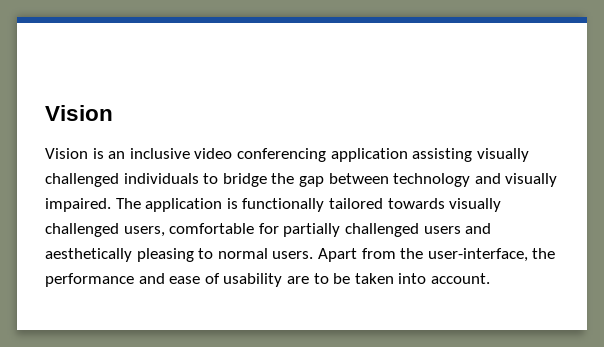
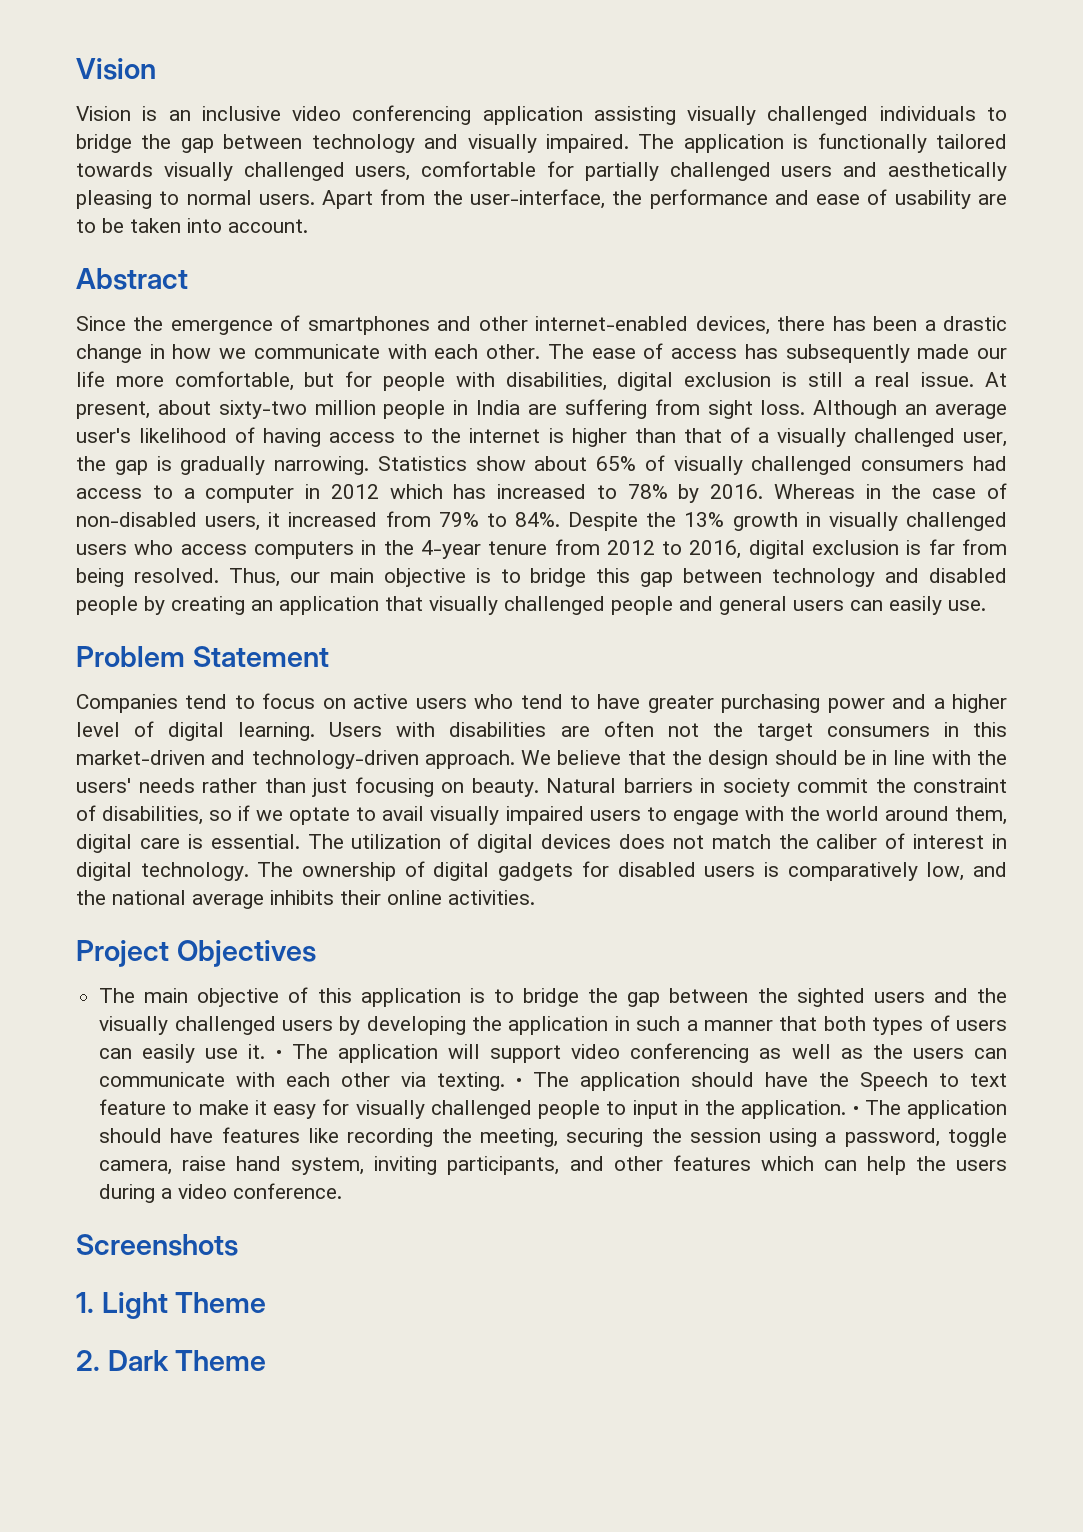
+ Abstract
+ Since the emergence of smartphones and other internet-enabled devices, there has been a drastic change in how we communicate with each other. The ease of access has subsequently made our life more comfortable, but for people with disabilities, digital exclusion is still a real issue. At present, about sixty-two million people in India are suffering from sight loss. Although an average user's likelihood of having access to the internet is higher than that of a visually challenged user, the gap is gradually narrowing. Statistics show about 65% of visually challenged consumers had access to a computer in 2012 which has increased to 78% by 2016. Whereas in the case of non-disabled users, it increased from 79% to 84%. Despite the 13% growth in visually challenged users who access computers in the 4-year tenure from 2012 to 2016, digital exclusion is far from being resolved. Thus, our main objective is to bridge this gap between technology and disabled people by creating an application that visually challenged people and general users can easily use.
+ Problem Statement
+ Companies tend to focus on active users who tend to have greater purchasing power and a higher level of digital learning. Users with disabilities are often not the target consumers in this market-driven and technology-driven approach. We believe that the design should be in line with the users' needs rather than just focusing on beauty. Natural barriers in society commit the constraint of disabilities, so if we optate to avail visually impaired users to engage with the world around them, digital care is essential. The utilization of digital devices does not match the caliber of interest in digital technology. The ownership of digital gadgets for disabled users is comparatively low, and the national average inhibits their online activities.
+ Project Objectives
+ The main objective of this application is to bridge the gap between the sighted users and the visually challenged users by developing the application in such a manner that both types of users can easily use it. • The application will support video conferencing as well as the users can communicate with each other via texting. • The application should have the Speech to text feature to make it easy for visually challenged people to input in the application. • The application should have features like recording the meeting, securing the session using a password, toggle camera, raise hand system, inviting participants, and other features which can help the users during a video conference.
+ Screenshots
+ 1. Light Theme
+ 2. Dark Theme

